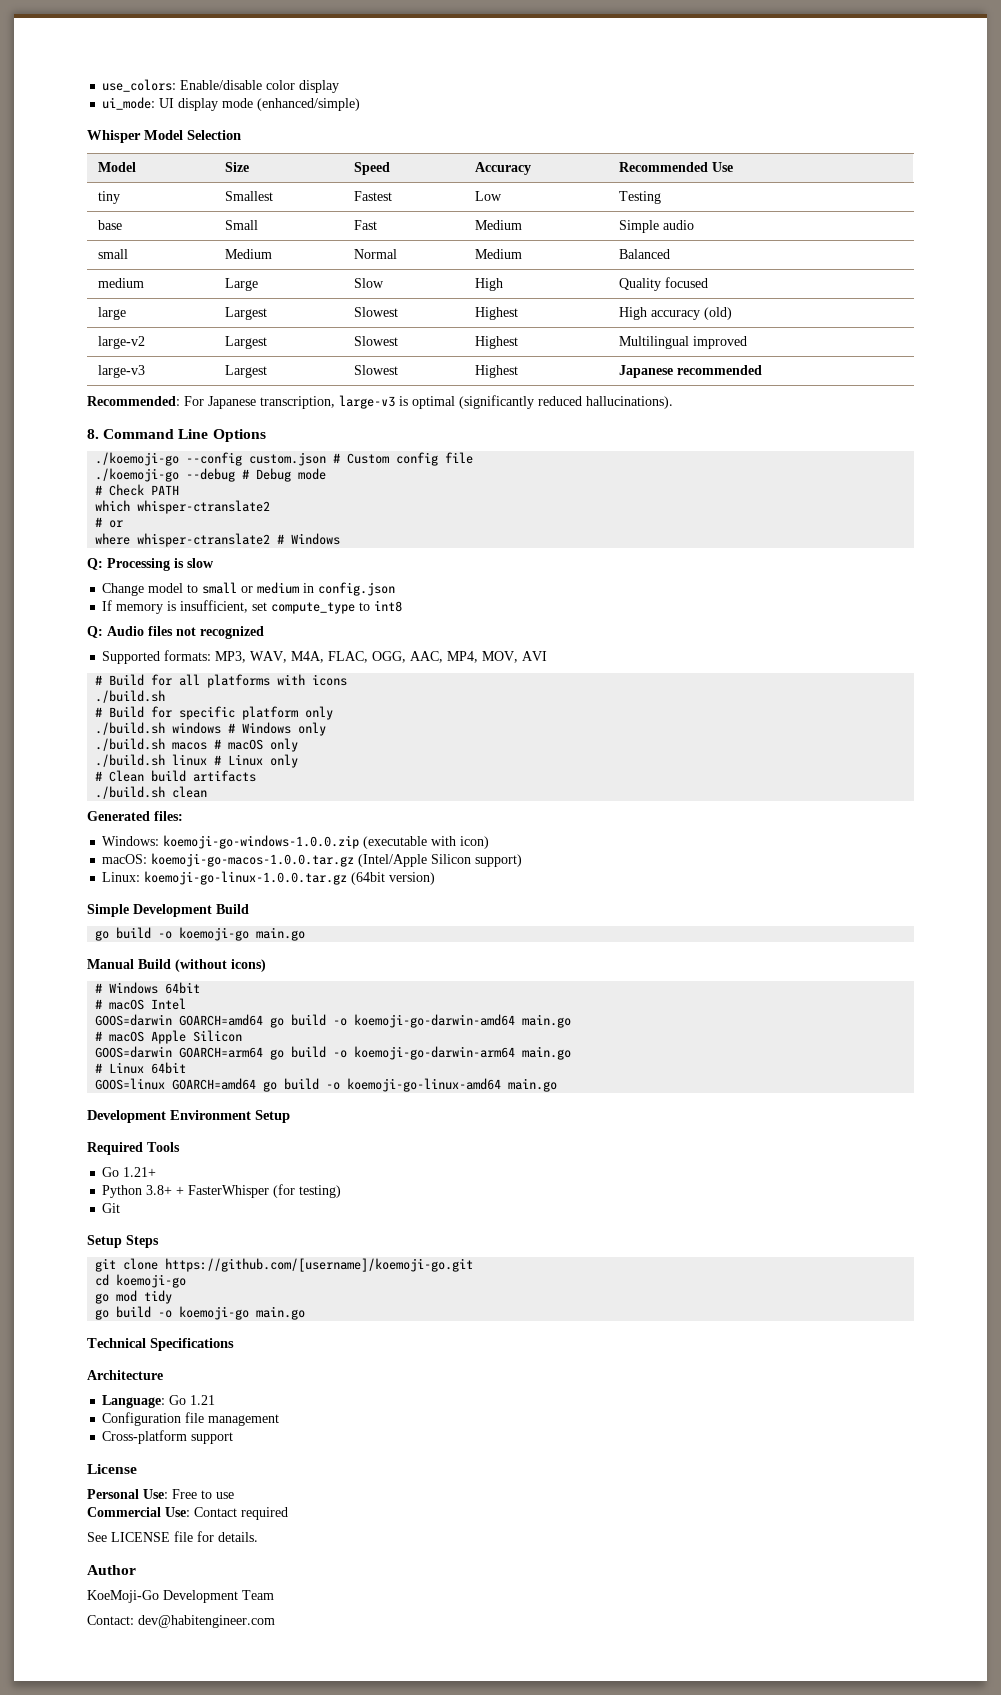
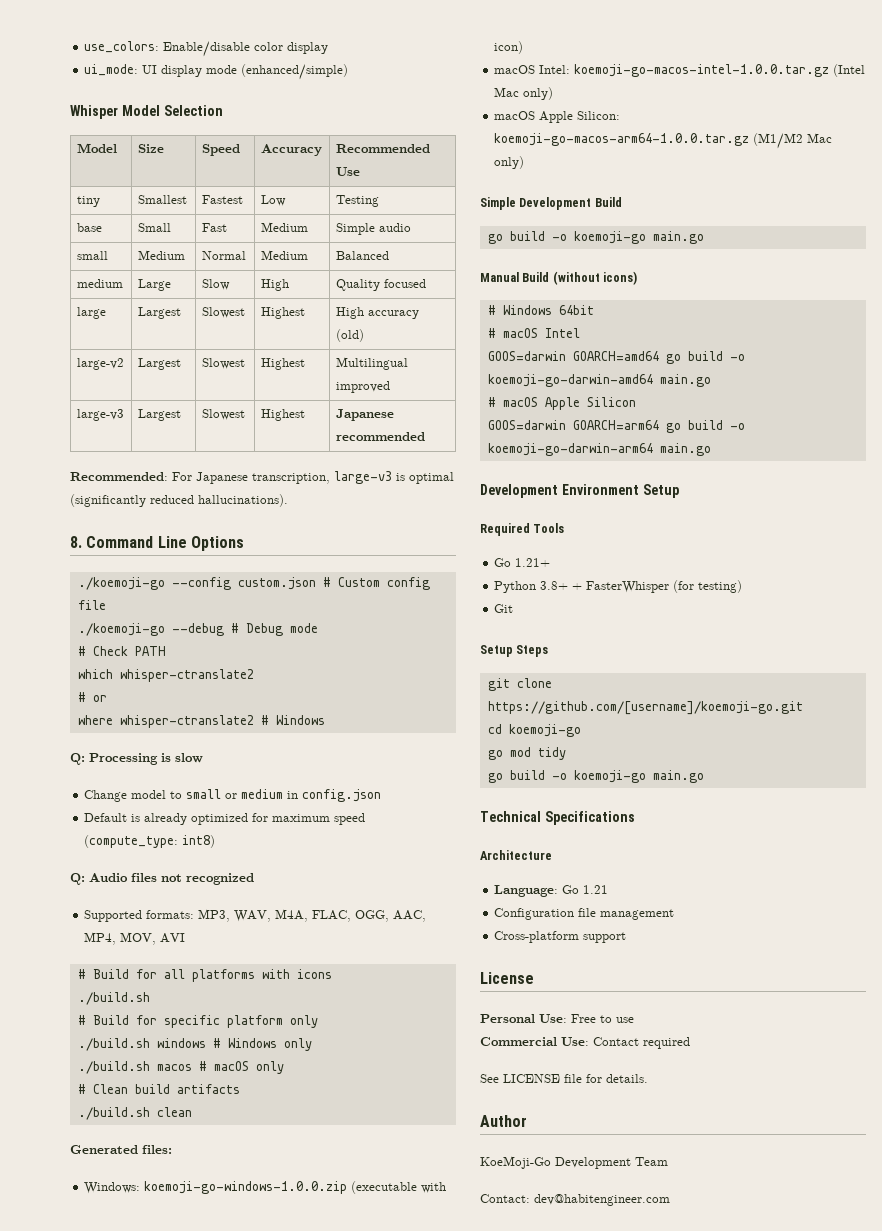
- If memory is insufficient, set compute_type to int8
+ Default is already optimized for maximum speed (compute_type: int8)
- ./build.sh linux # Linux only
- macOS: koemoji-go-macos-1.0.0.tar.gz (Intel/Apple Silicon support)
- Linux: koemoji-go-linux-1.0.0.tar.gz (64bit version)
+ macOS Intel: koemoji-go-macos-intel-1.0.0.tar.gz (Intel Mac only)
+ macOS Apple Silicon: koemoji-go-macos-arm64-1.0.0.tar.gz (M1/M2 Mac only)
- # Linux 64bit
- GOOS=linux GOARCH=amd64 go build -o koemoji-go-linux-amd64 main.go

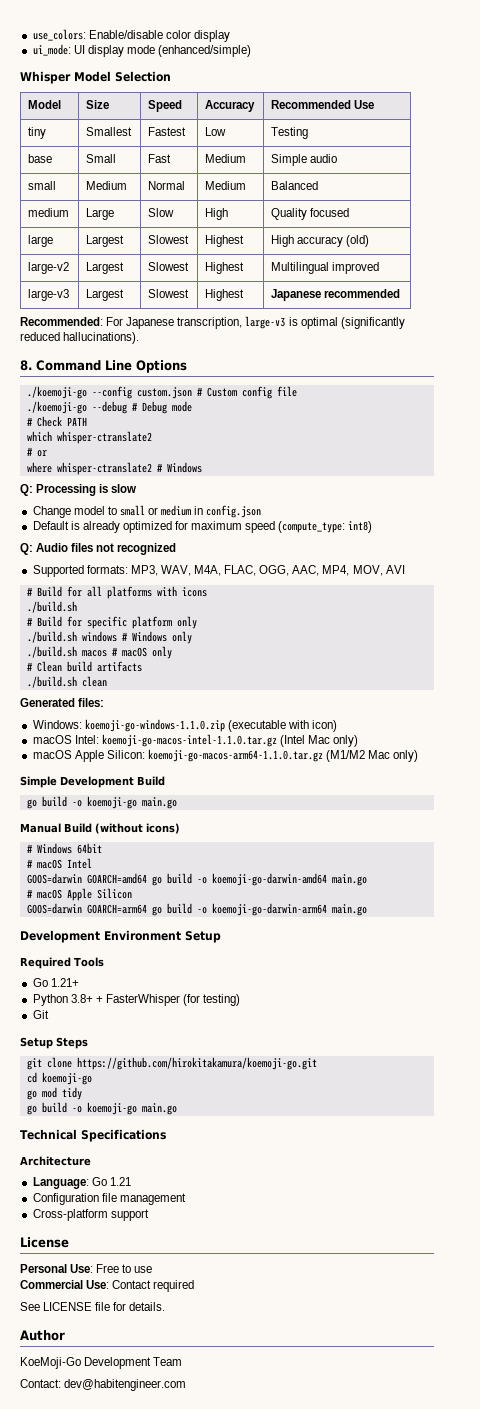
- Windows: koemoji-go-windows-1.0.0.zip (executable with icon)
+ Windows: koemoji-go-windows-1.1.0.zip (executable with icon)
- macOS Intel: koemoji-go-macos-intel-1.0.0.tar.gz (Intel Mac only)
+ macOS Intel: koemoji-go-macos-intel-1.1.0.tar.gz (Intel Mac only)
- macOS Apple Silicon: koemoji-go-macos-arm64-1.0.0.tar.gz (M1/M2 Mac only)
+ macOS Apple Silicon: koemoji-go-macos-arm64-1.1.0.tar.gz (M1/M2 Mac only)
- git clone https://github.com/[username]/koemoji-go.git
+ git clone https://github.com/hirokitakamura/koemoji-go.git

